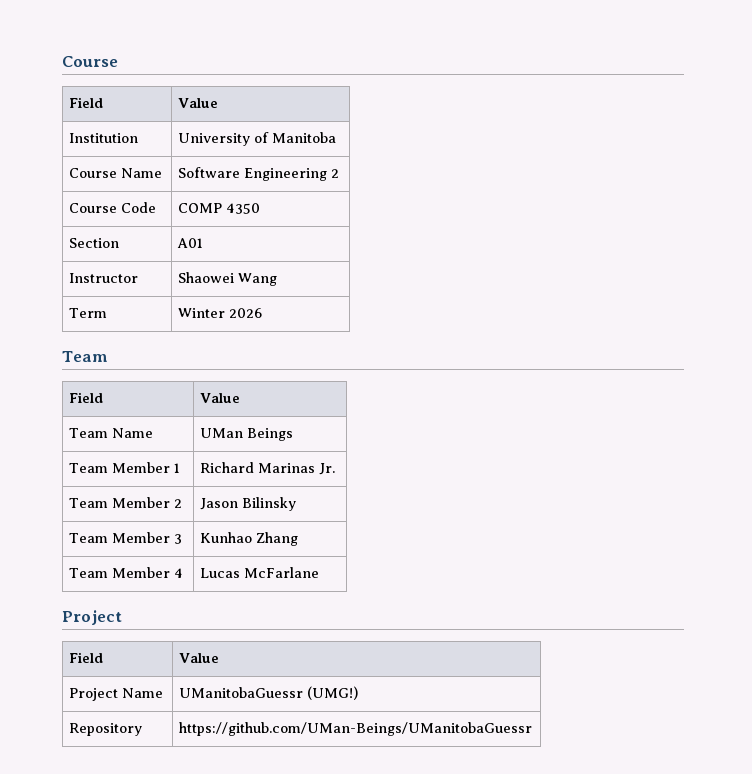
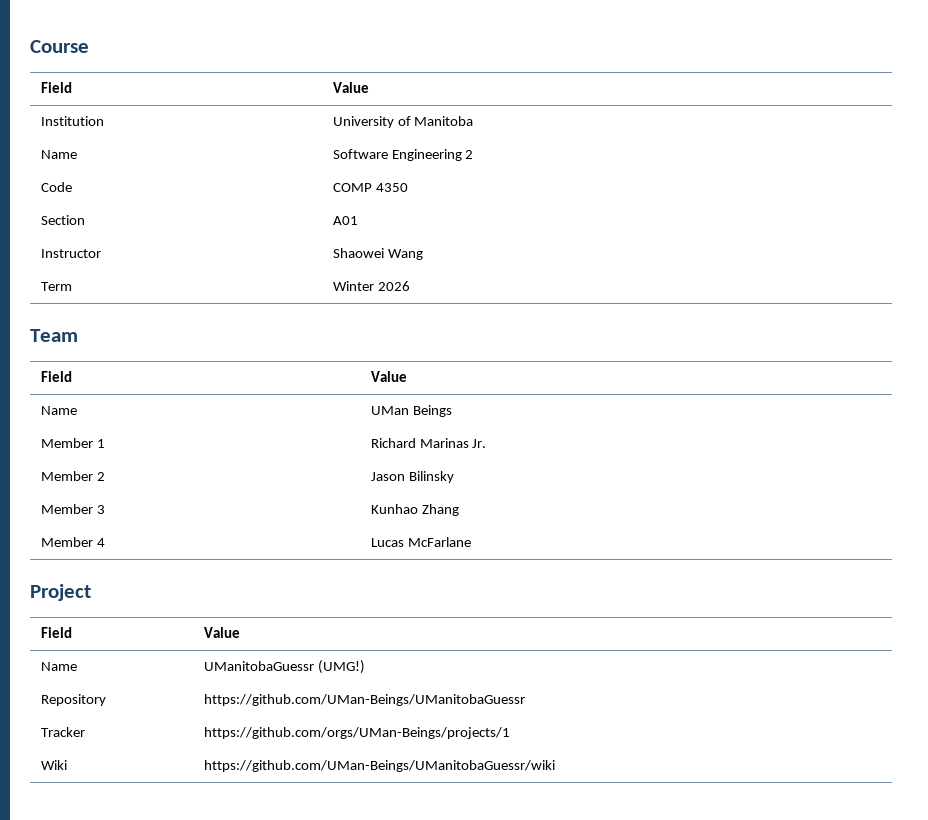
- Course Name | Software Engineering 2
+ Name | Software Engineering 2
- Course Code | COMP 4350
+ Code | COMP 4350
- Team Name | UMan Beings
+ Name | UMan Beings
- Team Member 1 | Richard Marinas Jr.
+ Member 1 | Richard Marinas Jr.
- Team Member 2 | Jason Bilinsky
+ Member 2 | Jason Bilinsky
- Team Member 3 | Kunhao Zhang
+ Member 3 | Kunhao Zhang
- Team Member 4 | Lucas McFarlane
+ Member 4 | Lucas McFarlane
- Project Name | UManitobaGuessr (UMG!)
+ Name | UManitobaGuessr (UMG!)
+ Tracker | https://github.com/orgs/UMan-Beings/projects/1
+ Wiki | https://github.com/UMan-Beings/UManitobaGuessr/wiki

